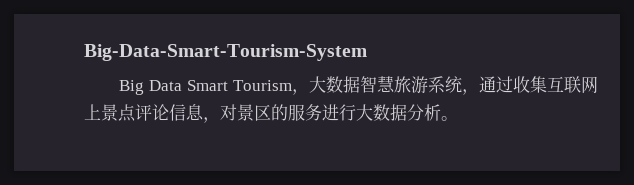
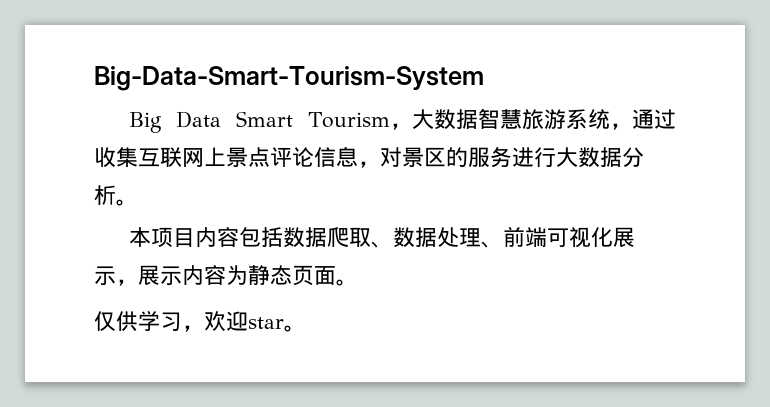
+ 本项目内容包括数据爬取、数据处理、前端可视化展示，展示内容为静态页面。
+ 仅供学习，欢迎star。

